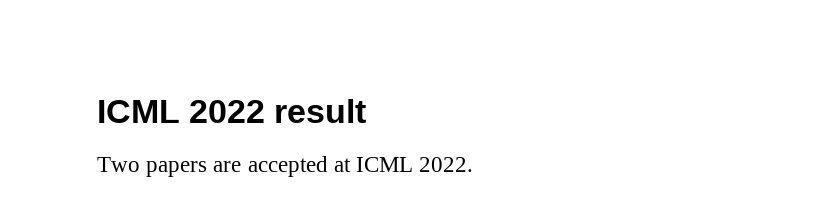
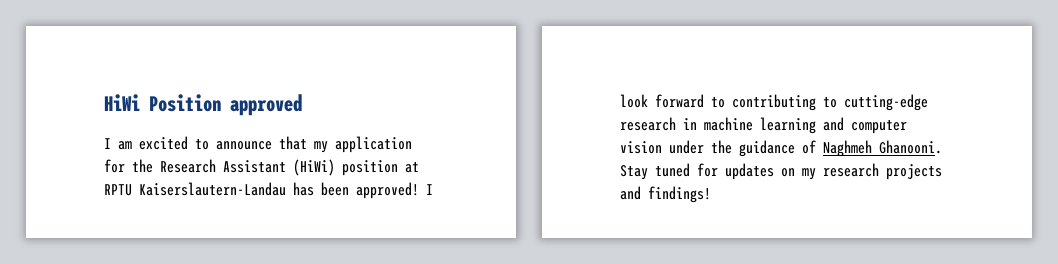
- ICML 2022 result
- Two papers are accepted at ICML 2022.
+ HiWi Position approved
+ I am excited to announce that my application for the Research Assistant (HiWi) position at RPTU Kaiserslautern-Landau has been approved! I look forward to contributing to cutting-edge research in machine learning and computer vision under the guidance of Naghmeh Ghanooni. Stay tuned for updates on my research projects and findings!

